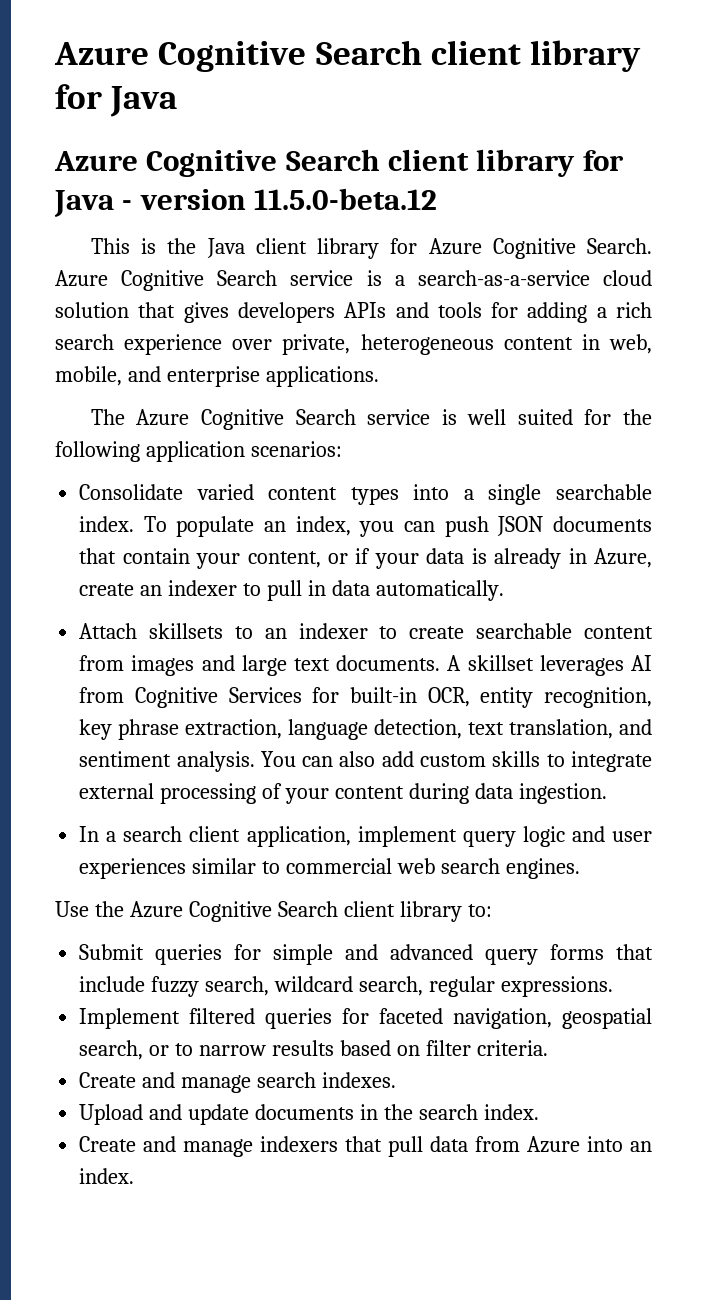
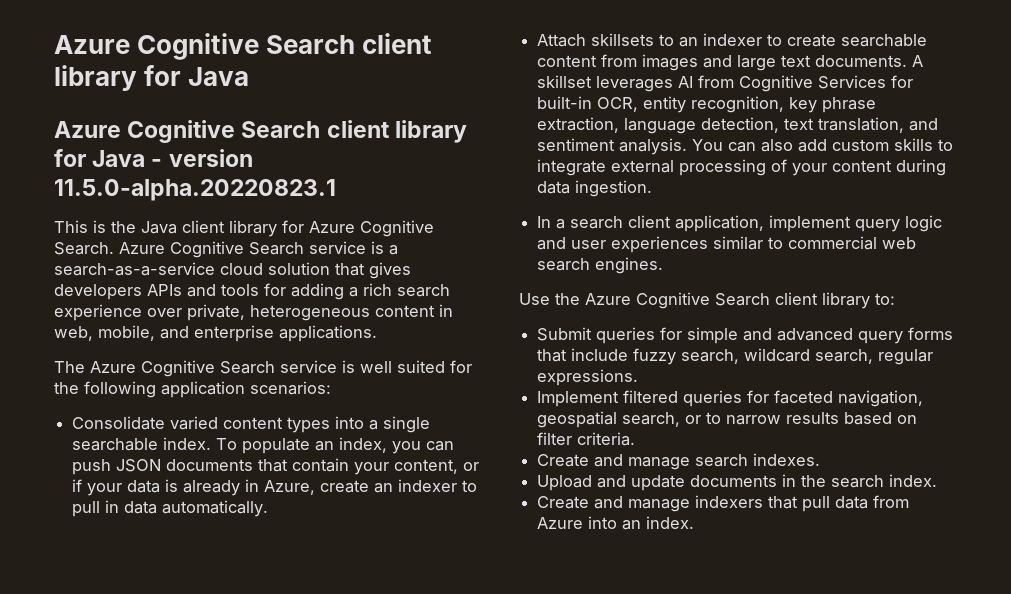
- Azure Cognitive Search client library for Java - version 11.5.0-beta.12
+ Azure Cognitive Search client library for Java - version 11.5.0-alpha.20220823.1

